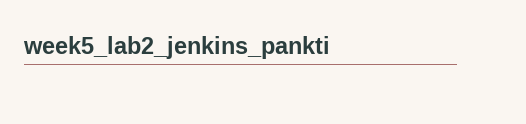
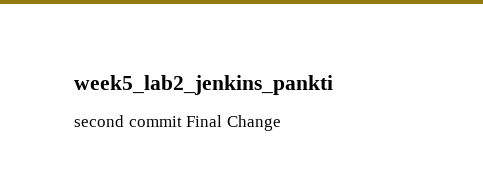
+ second commit Final Change

